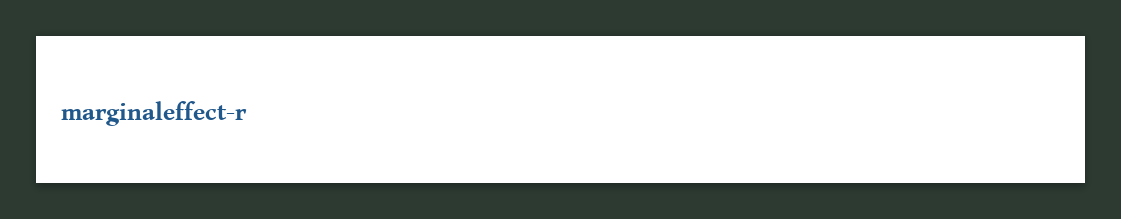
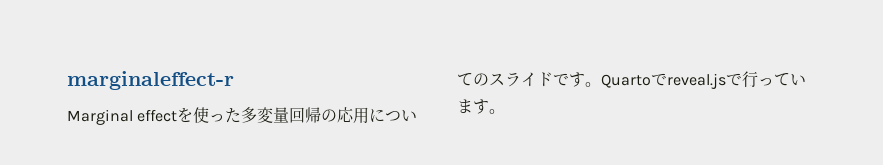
+ Marginal effectを使った多変量回帰の応用についてのスライドです。Quartoでreveal.jsで行っています。

